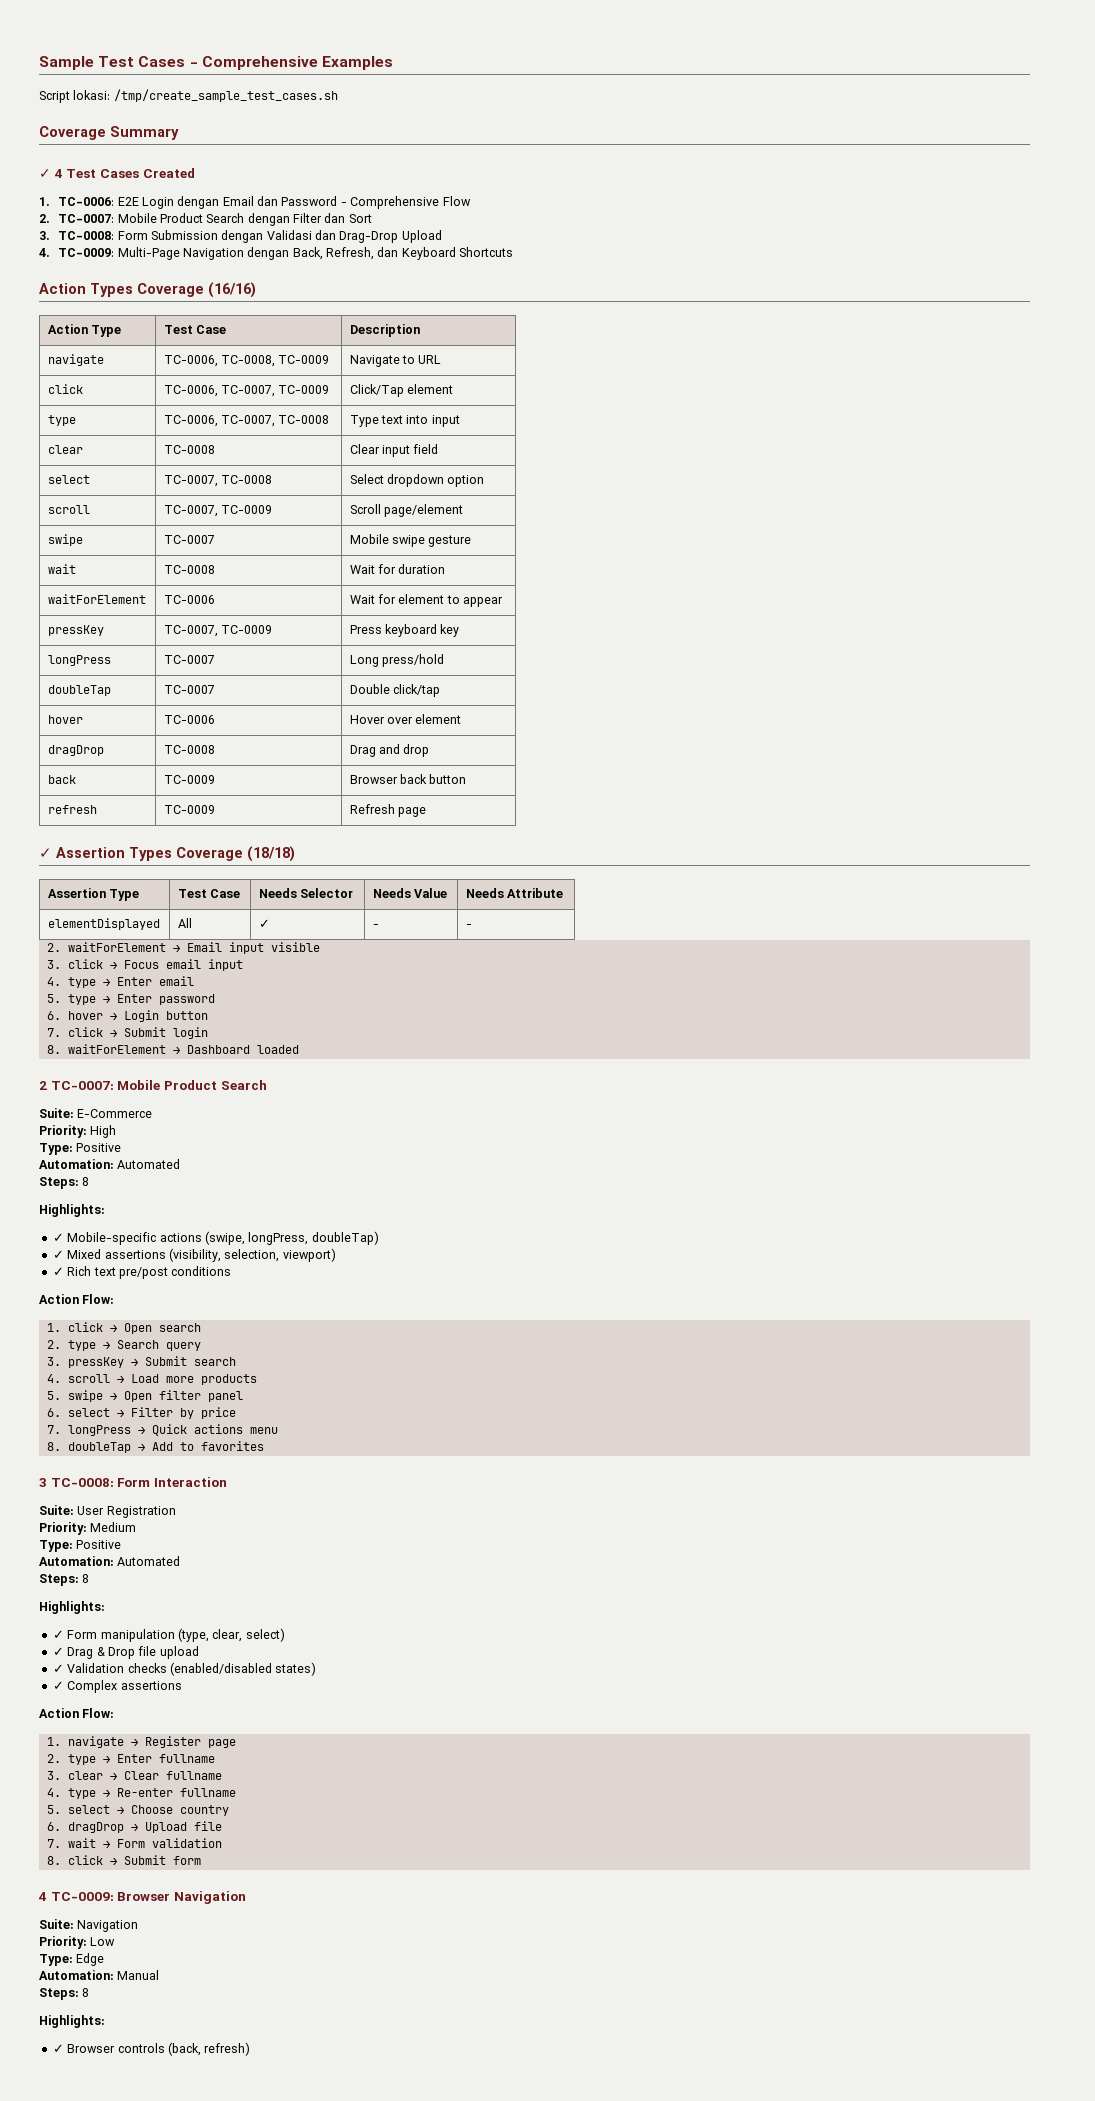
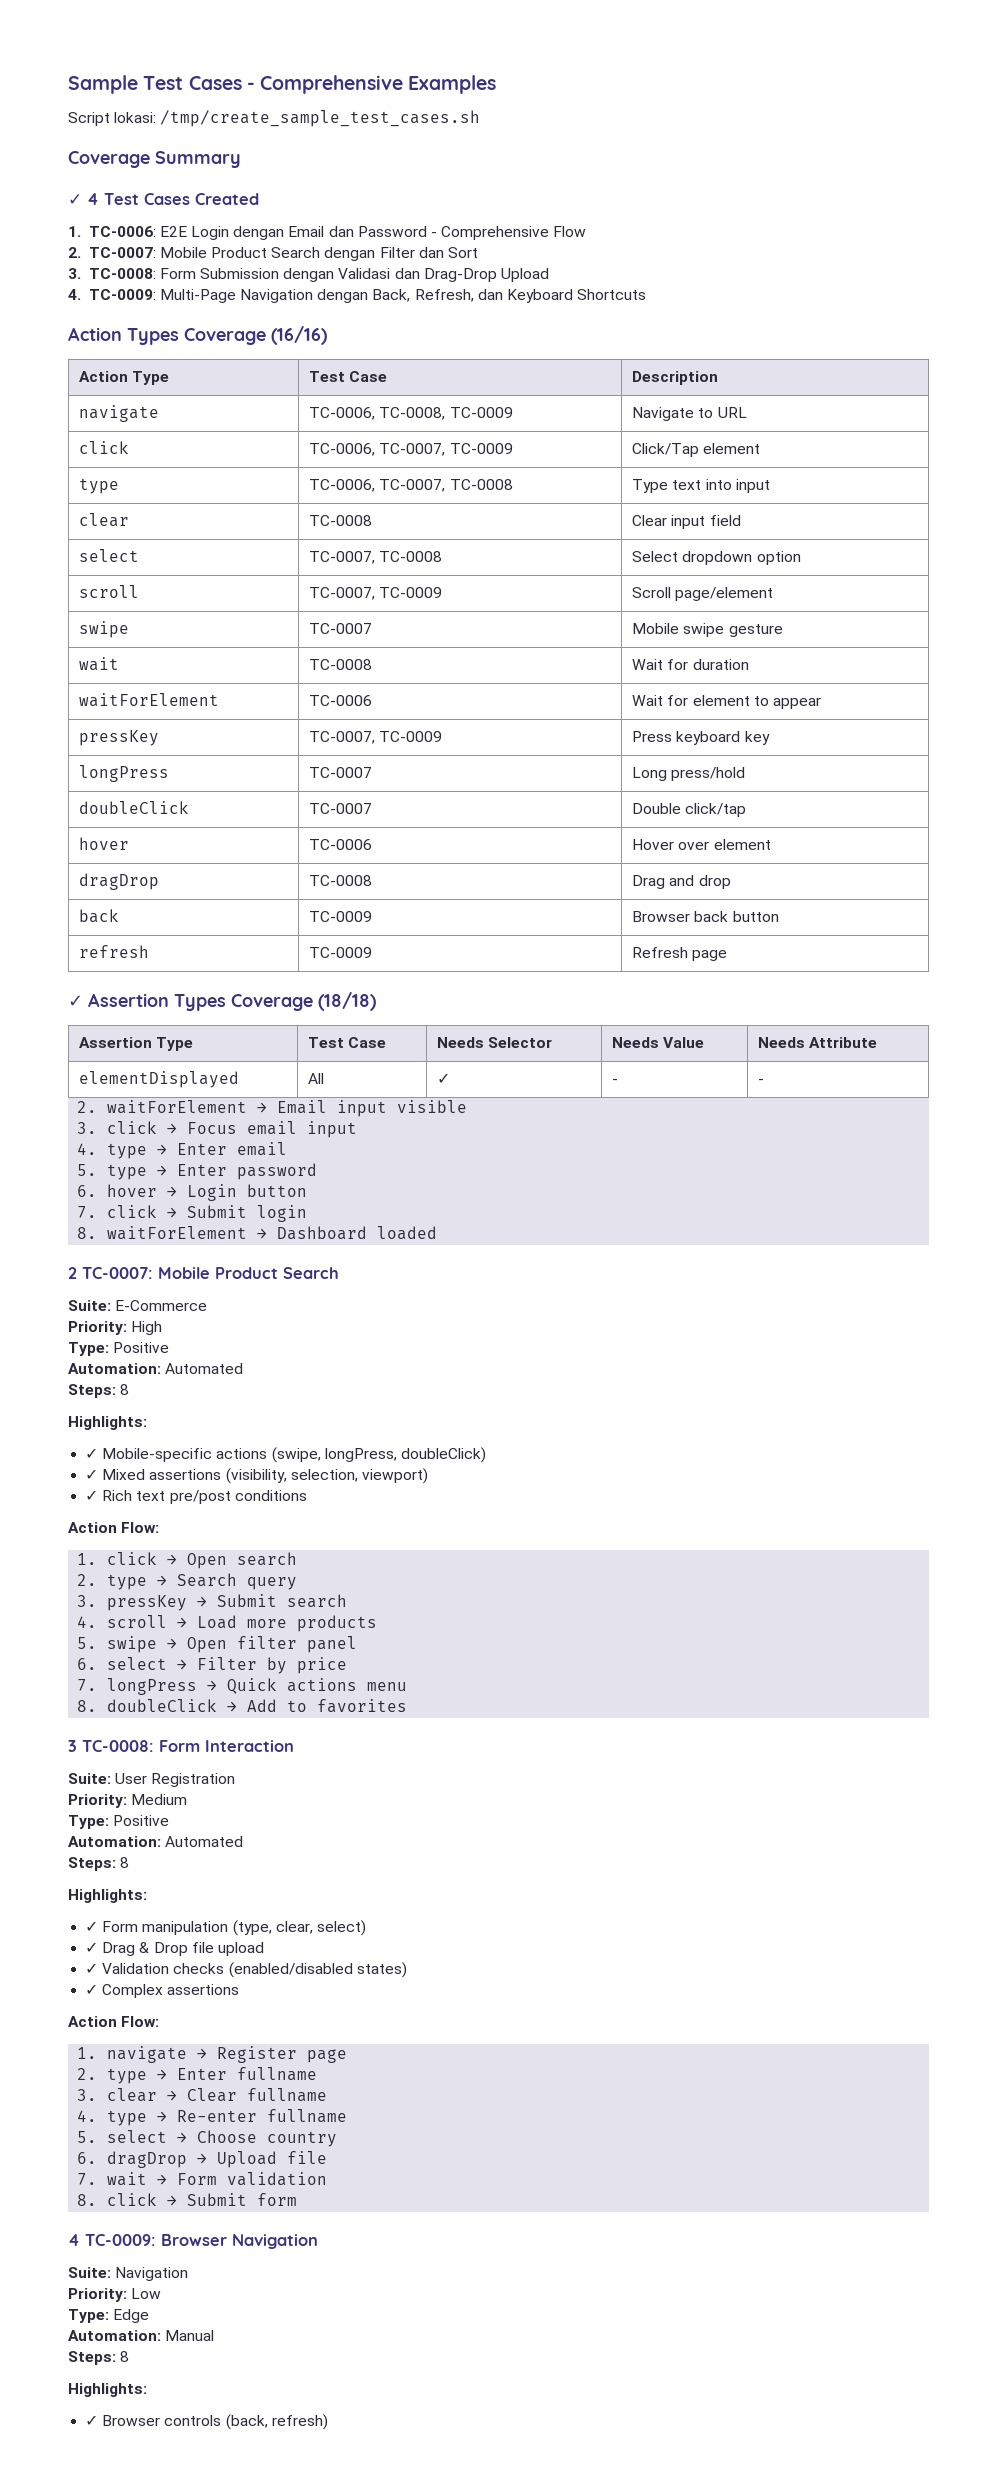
- doubleTap | TC-0007 | Double click/tap
+ doubleClick | TC-0007 | Double click/tap
- ✓ Mobile-specific actions (swipe, longPress, doubleTap)
+ ✓ Mobile-specific actions (swipe, longPress, doubleClick)
- 8. doubleTap → Add to favorites
+ 8. doubleClick → Add to favorites

